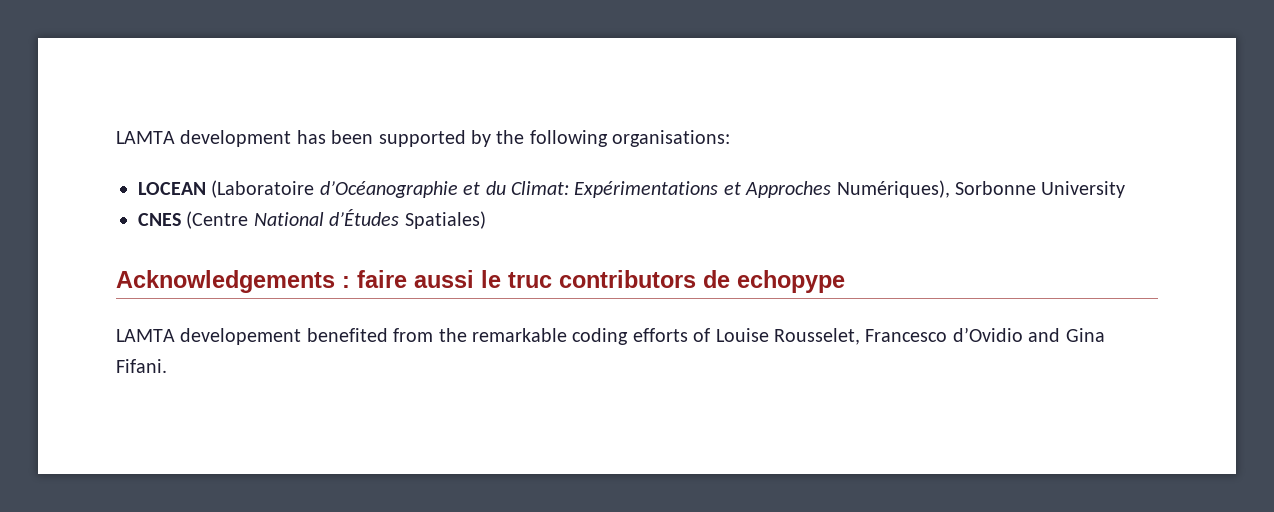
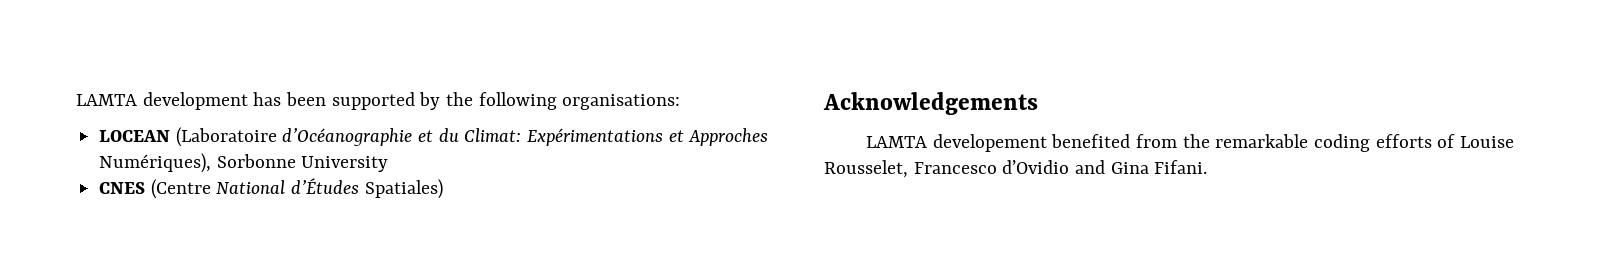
- Acknowledgements : faire aussi le truc contributors de echopype
+ Acknowledgements

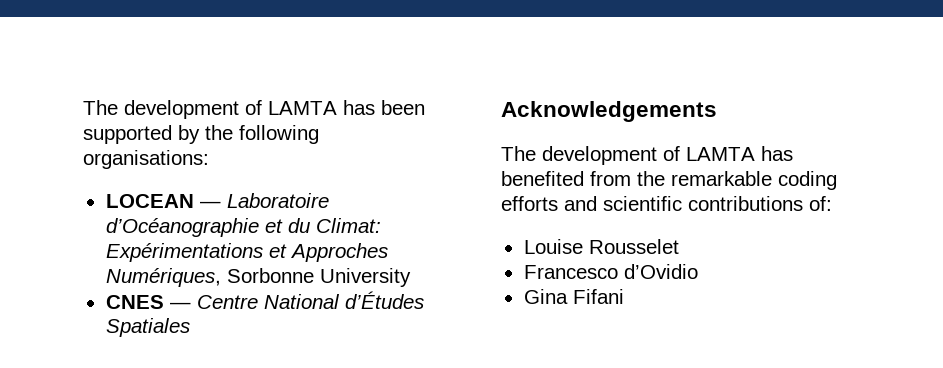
- LAMTA development has been supported by the following organisations:
+ The development of LAMTA has been supported by the following organisations:
- LOCEAN (Laboratoire d’Océanographie et du Climat: Expérimentations et Approches Numériques), Sorbonne University
+ LOCEAN — Laboratoire d’Océanographie et du Climat: Expérimentations et Approches Numériques, Sorbonne University
- CNES (Centre National d’Études Spatiales)
+ CNES — Centre National d’Études Spatiales
- LAMTA developement benefited from the remarkable coding efforts of Louise Rousselet, Francesco d’Ovidio and Gina Fifani.
+ The development of LAMTA has benefited from the remarkable coding efforts and scientific contributions of:
+ Louise Rousselet
+ Francesco d’Ovidio
+ Gina Fifani

